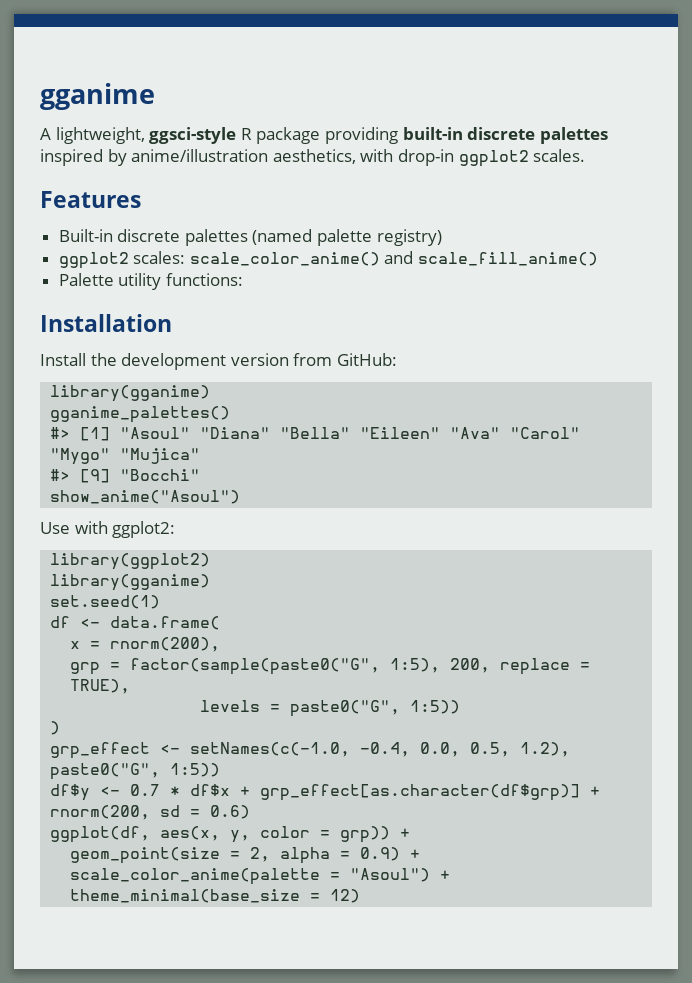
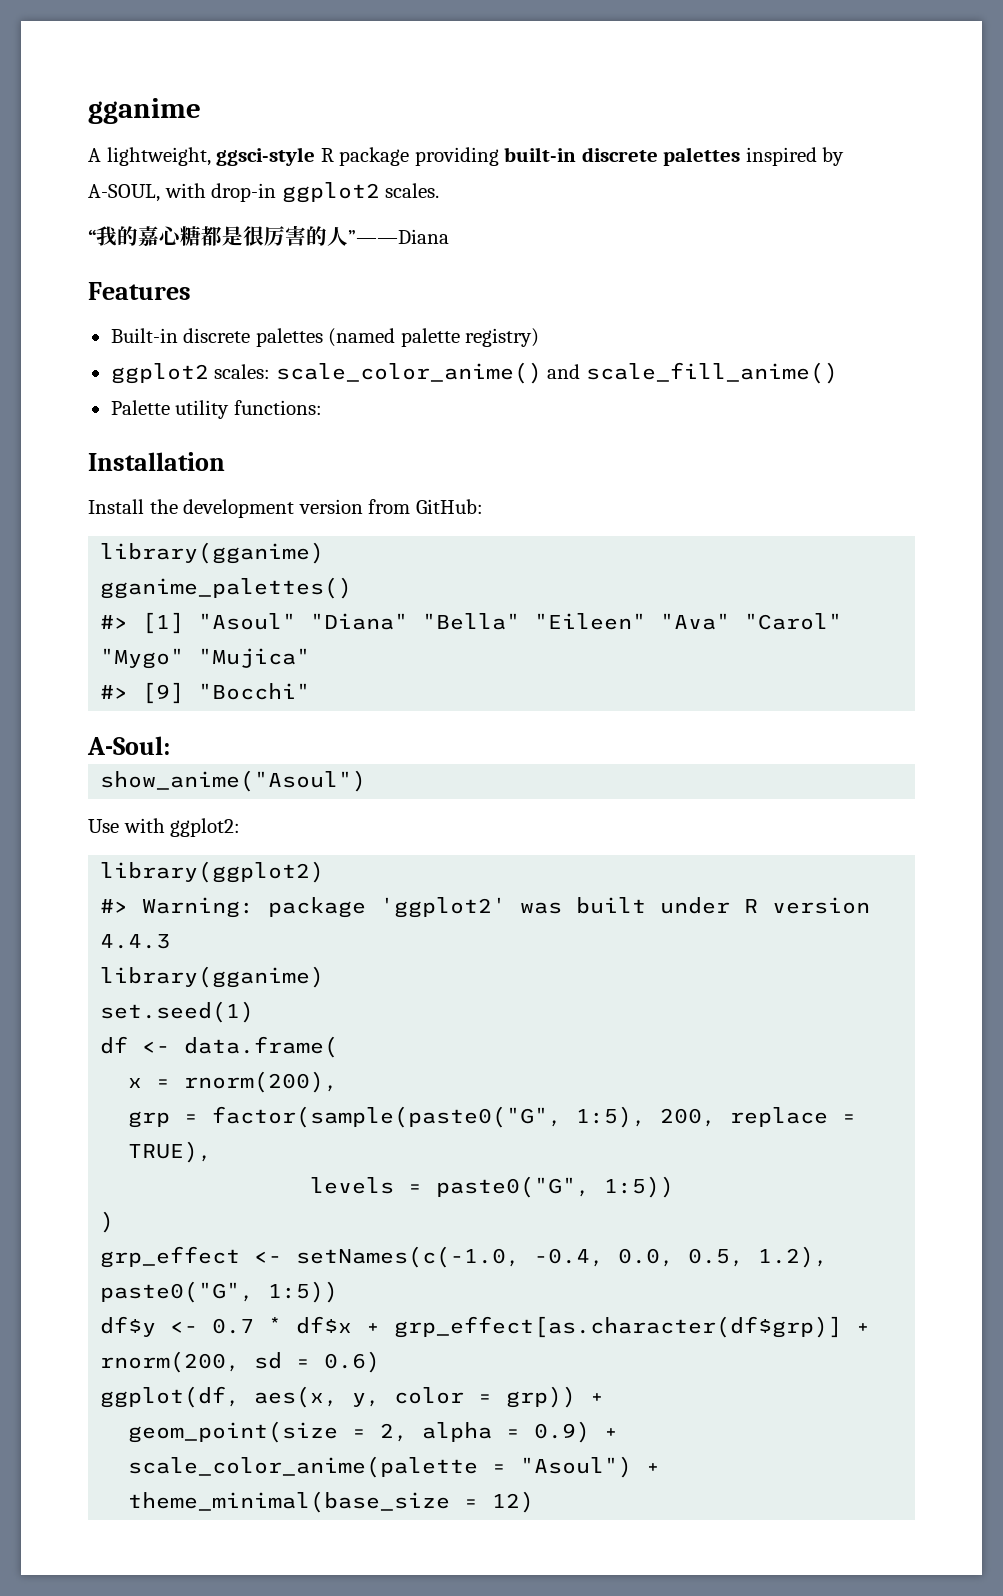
- A lightweight, ggsci-style R package providing built-in discrete palettes inspired by anime/illustration aesthetics, with drop-in ggplot2 scales.
+ A lightweight, ggsci-style R package providing built-in discrete palettes inspired by A-SOUL, with drop-in ggplot2 scales.
+ “我的嘉心糖都是很厉害的人”——Diana
+ A-Soul:
+ #> Warning: package 'ggplot2' was built under R version 4.4.3

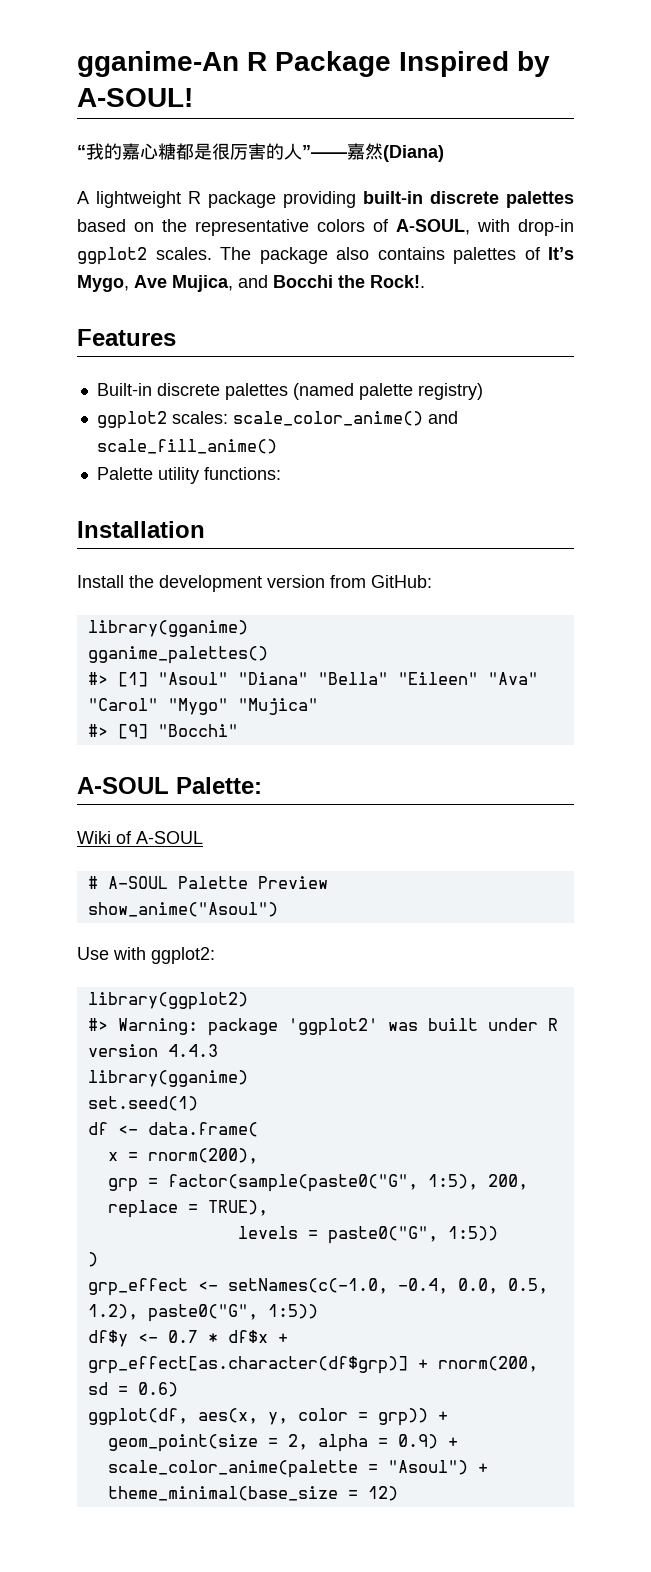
- gganime
- A lightweight, ggsci-style R package providing built-in discrete palettes inspired by A-SOUL, with drop-in ggplot2 scales.
+ gganime-An R Package Inspired by A-SOUL!
- “我的嘉心糖都是很厉害的人”——Diana
+ “我的嘉心糖都是很厉害的人”——嘉然(Diana)
+ A lightweight R package providing built-in discrete palettes based on the representative colors of A-SOUL, with drop-in ggplot2 scales. The package also contains palettes of It’s Mygo, Ave Mujica, and Bocchi the Rock!.
- A-Soul:
+ A-SOUL Palette:
+ Wiki of A-SOUL
+ # A-SOUL Palette Preview

